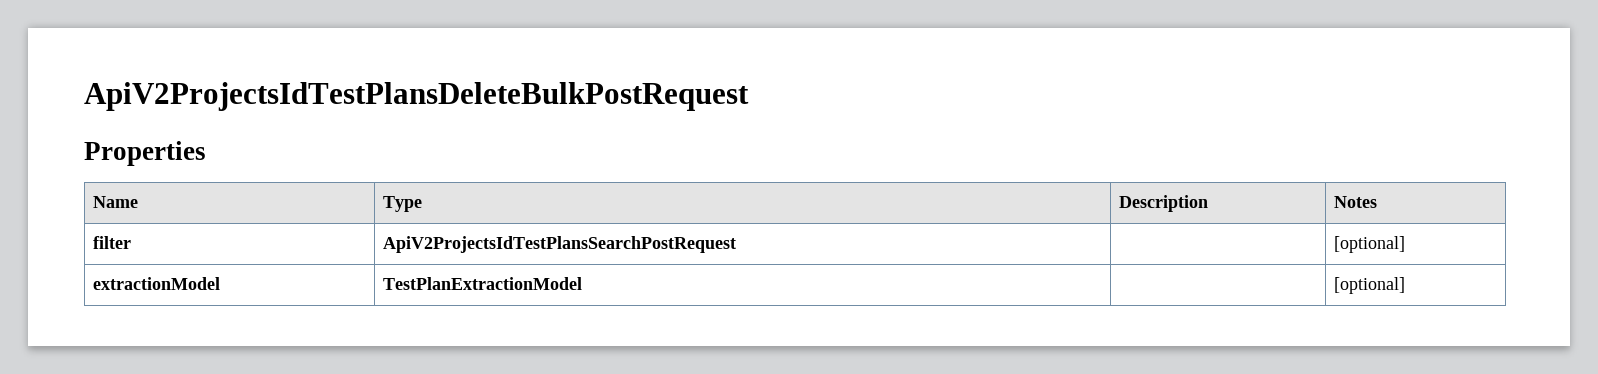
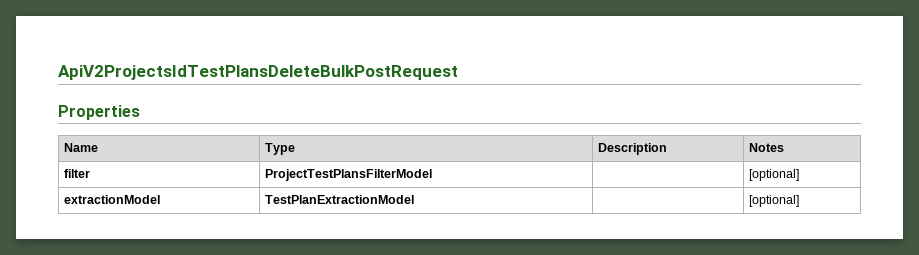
- filter | ApiV2ProjectsIdTestPlansSearchPostRequest | | [optional]
+ filter | ProjectTestPlansFilterModel | | [optional]

